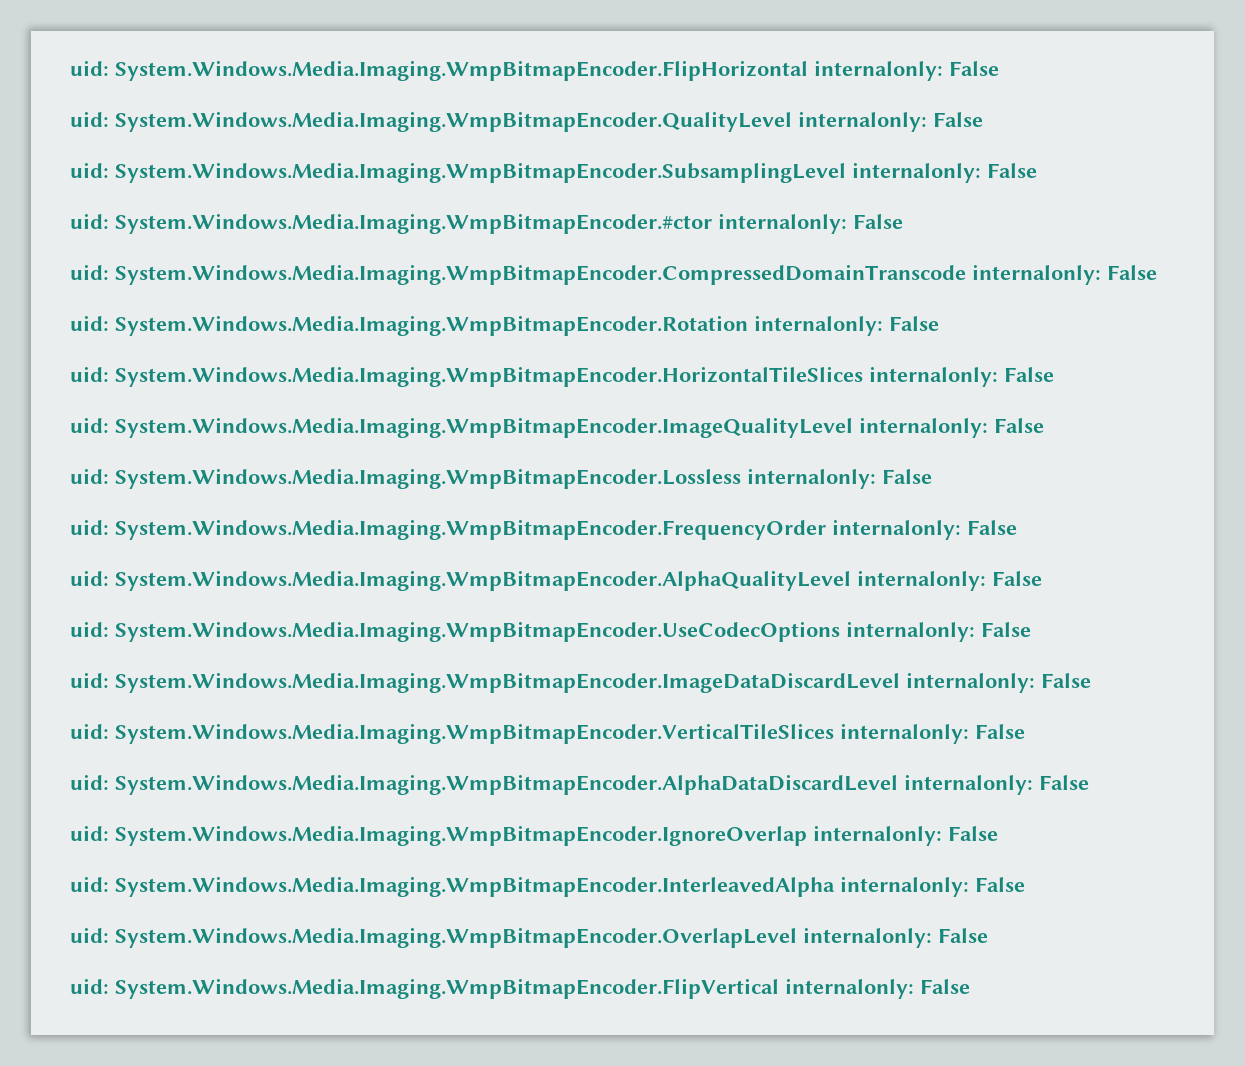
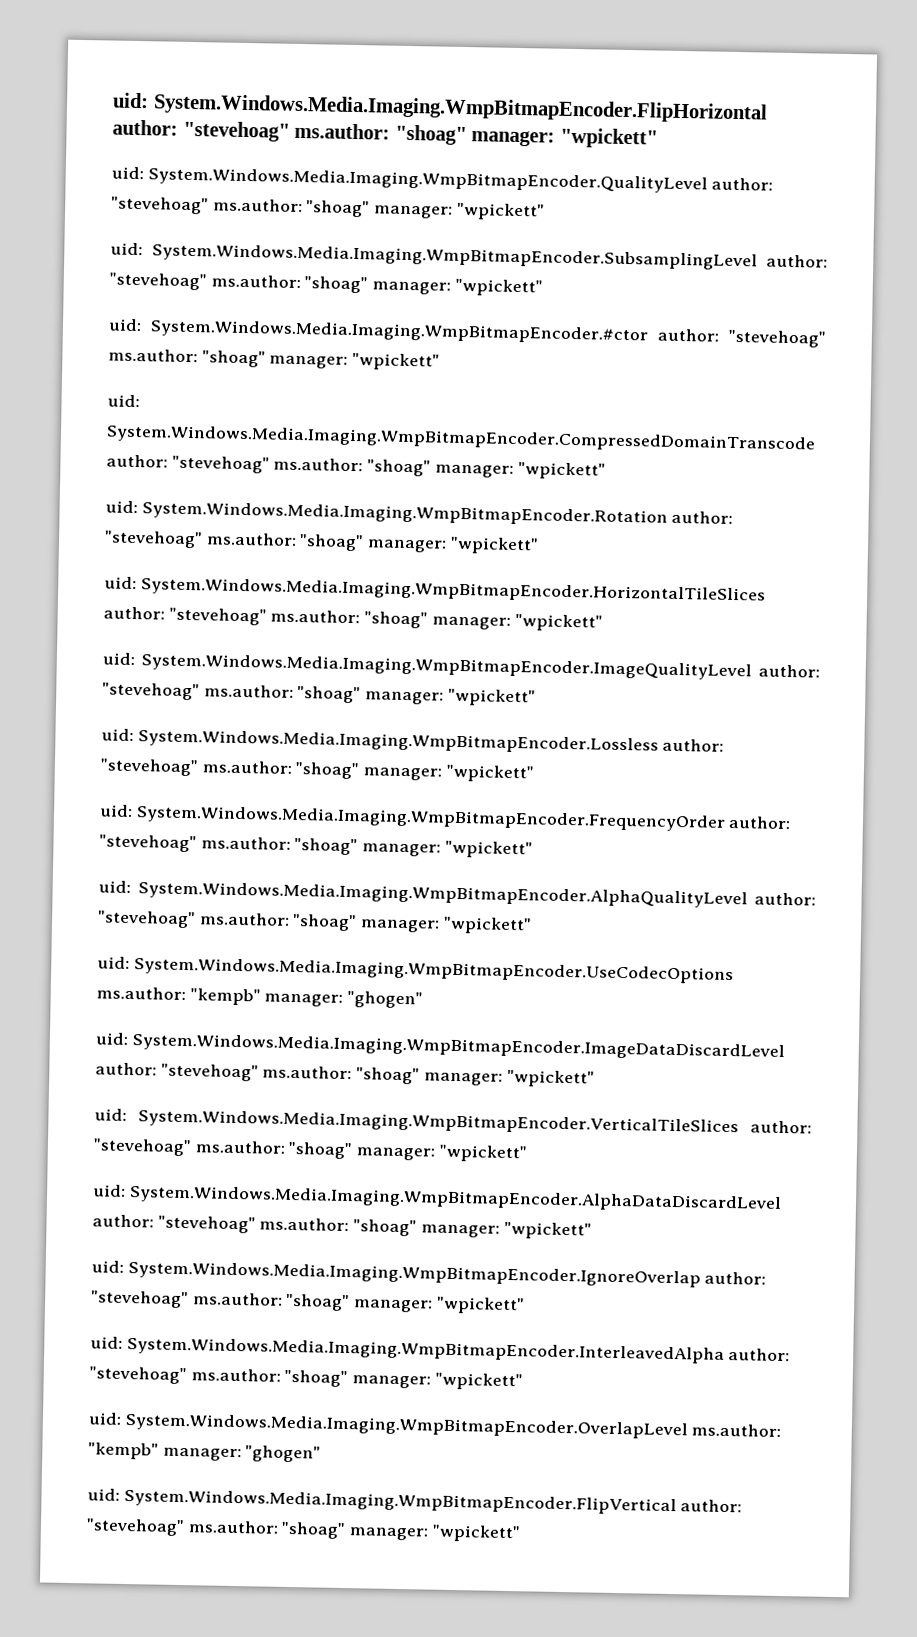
- uid: System.Windows.Media.Imaging.WmpBitmapEncoder.FlipHorizontal internalonly: False
- uid: System.Windows.Media.Imaging.WmpBitmapEncoder.QualityLevel internalonly: False
- uid: System.Windows.Media.Imaging.WmpBitmapEncoder.SubsamplingLevel internalonly: False
- uid: System.Windows.Media.Imaging.WmpBitmapEncoder.#ctor internalonly: False
- uid: System.Windows.Media.Imaging.WmpBitmapEncoder.CompressedDomainTranscode internalonly: False
- uid: System.Windows.Media.Imaging.WmpBitmapEncoder.Rotation internalonly: False
- uid: System.Windows.Media.Imaging.WmpBitmapEncoder.HorizontalTileSlices internalonly: False
- uid: System.Windows.Media.Imaging.WmpBitmapEncoder.ImageQualityLevel internalonly: False
- uid: System.Windows.Media.Imaging.WmpBitmapEncoder.Lossless internalonly: False
- uid: System.Windows.Media.Imaging.WmpBitmapEncoder.FrequencyOrder internalonly: False
- uid: System.Windows.Media.Imaging.WmpBitmapEncoder.AlphaQualityLevel internalonly: False
- uid: System.Windows.Media.Imaging.WmpBitmapEncoder.UseCodecOptions internalonly: False
- uid: System.Windows.Media.Imaging.WmpBitmapEncoder.ImageDataDiscardLevel internalonly: False
- uid: System.Windows.Media.Imaging.WmpBitmapEncoder.VerticalTileSlices internalonly: False
- uid: System.Windows.Media.Imaging.WmpBitmapEncoder.AlphaDataDiscardLevel internalonly: False
- uid: System.Windows.Media.Imaging.WmpBitmapEncoder.IgnoreOverlap internalonly: False
- uid: System.Windows.Media.Imaging.WmpBitmapEncoder.InterleavedAlpha internalonly: False
- uid: System.Windows.Media.Imaging.WmpBitmapEncoder.OverlapLevel internalonly: False
- uid: System.Windows.Media.Imaging.WmpBitmapEncoder.FlipVertical internalonly: False
+ uid: System.Windows.Media.Imaging.WmpBitmapEncoder.FlipHorizontal author: "stevehoag" ms.author: "shoag" manager: "wpickett"
+ uid: System.Windows.Media.Imaging.WmpBitmapEncoder.QualityLevel author: "stevehoag" ms.author: "shoag" manager: "wpickett"
+ uid: System.Windows.Media.Imaging.WmpBitmapEncoder.SubsamplingLevel author: "stevehoag" ms.author: "shoag" manager: "wpickett"
+ uid: System.Windows.Media.Imaging.WmpBitmapEncoder.#ctor author: "stevehoag" ms.author: "shoag" manager: "wpickett"
+ uid: System.Windows.Media.Imaging.WmpBitmapEncoder.CompressedDomainTranscode author: "stevehoag" ms.author: "shoag" manager: "wpickett"
+ uid: System.Windows.Media.Imaging.WmpBitmapEncoder.Rotation author: "stevehoag" ms.author: "shoag" manager: "wpickett"
+ uid: System.Windows.Media.Imaging.WmpBitmapEncoder.HorizontalTileSlices author: "stevehoag" ms.author: "shoag" manager: "wpickett"
+ uid: System.Windows.Media.Imaging.WmpBitmapEncoder.ImageQualityLevel author: "stevehoag" ms.author: "shoag" manager: "wpickett"
+ uid: System.Windows.Media.Imaging.WmpBitmapEncoder.Lossless author: "stevehoag" ms.author: "shoag" manager: "wpickett"
+ uid: System.Windows.Media.Imaging.WmpBitmapEncoder.FrequencyOrder author: "stevehoag" ms.author: "shoag" manager: "wpickett"
+ uid: System.Windows.Media.Imaging.WmpBitmapEncoder.AlphaQualityLevel author: "stevehoag" ms.author: "shoag" manager: "wpickett"
+ uid: System.Windows.Media.Imaging.WmpBitmapEncoder.UseCodecOptions ms.author: "kempb" manager: "ghogen"
+ uid: System.Windows.Media.Imaging.WmpBitmapEncoder.ImageDataDiscardLevel author: "stevehoag" ms.author: "shoag" manager: "wpickett"
+ uid: System.Windows.Media.Imaging.WmpBitmapEncoder.VerticalTileSlices author: "stevehoag" ms.author: "shoag" manager: "wpickett"
+ uid: System.Windows.Media.Imaging.WmpBitmapEncoder.AlphaDataDiscardLevel author: "stevehoag" ms.author: "shoag" manager: "wpickett"
+ uid: System.Windows.Media.Imaging.WmpBitmapEncoder.IgnoreOverlap author: "stevehoag" ms.author: "shoag" manager: "wpickett"
+ uid: System.Windows.Media.Imaging.WmpBitmapEncoder.InterleavedAlpha author: "stevehoag" ms.author: "shoag" manager: "wpickett"
+ uid: System.Windows.Media.Imaging.WmpBitmapEncoder.OverlapLevel ms.author: "kempb" manager: "ghogen"
+ uid: System.Windows.Media.Imaging.WmpBitmapEncoder.FlipVertical author: "stevehoag" ms.author: "shoag" manager: "wpickett"

